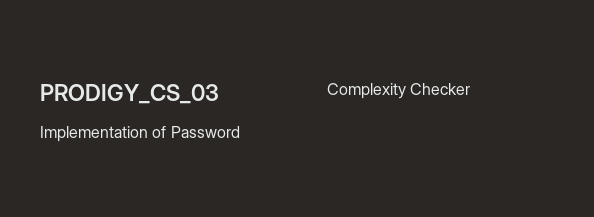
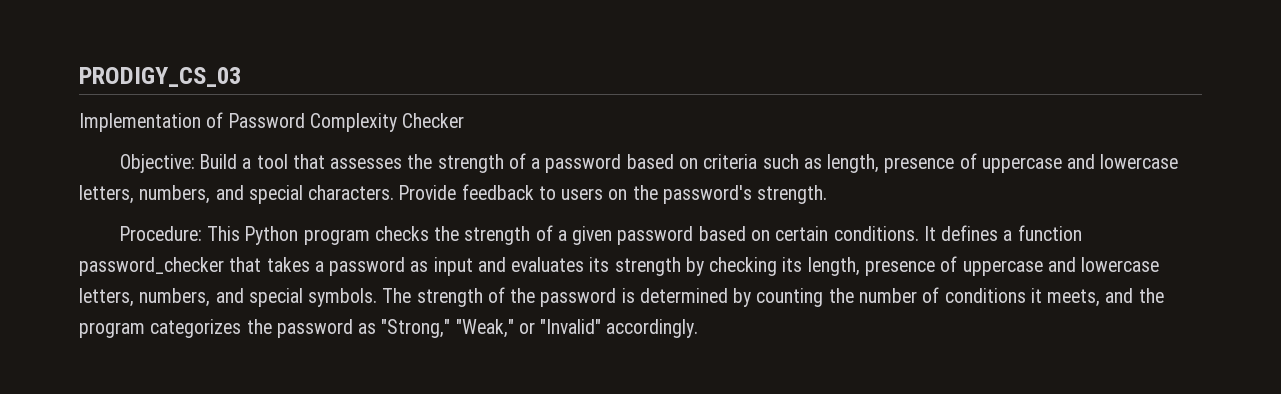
+ Objective: Build a tool that assesses the strength of a password based on criteria such as length, presence of uppercase and lowercase letters, numbers, and special characters. Provide feedback to users on the password's strength.
+ Procedure: This Python program checks the strength of a given password based on certain conditions. It defines a function password_checker that takes a password as input and evaluates its strength by checking its length, presence of uppercase and lowercase letters, numbers, and special symbols. The strength of the password is determined by counting the number of conditions it meets, and the program categorizes the password as "Strong," "Weak," or "Invalid" accordingly.

